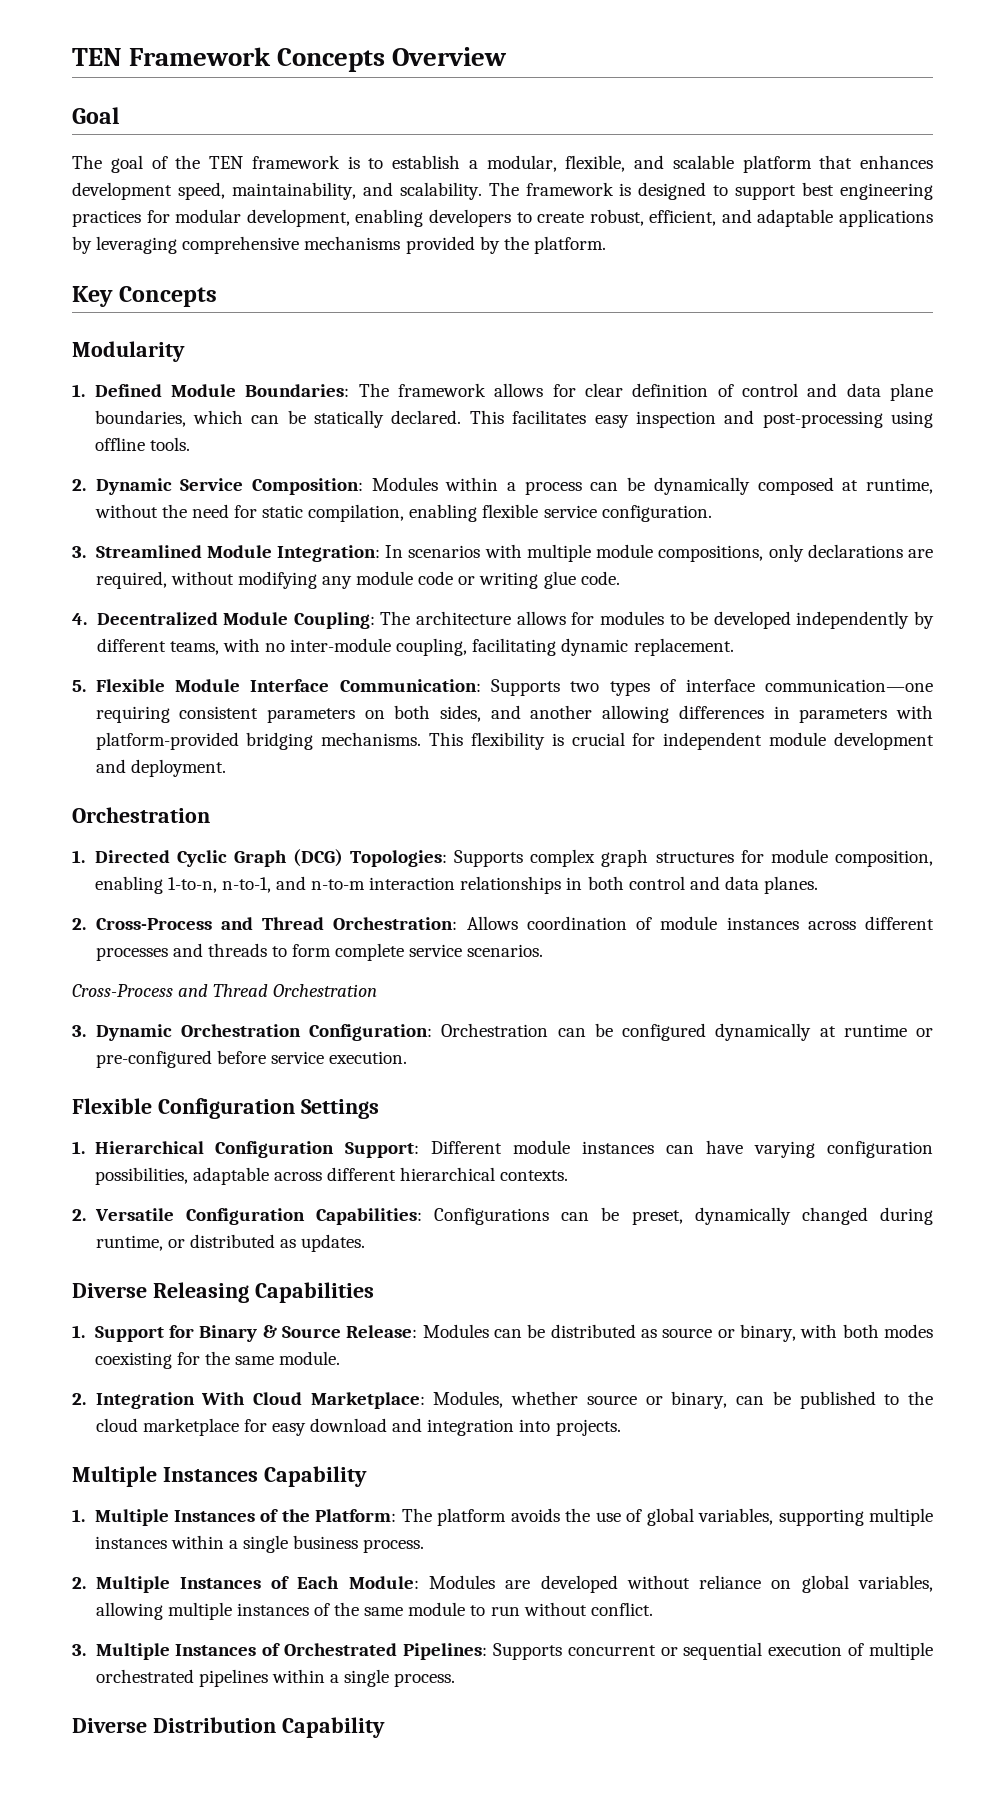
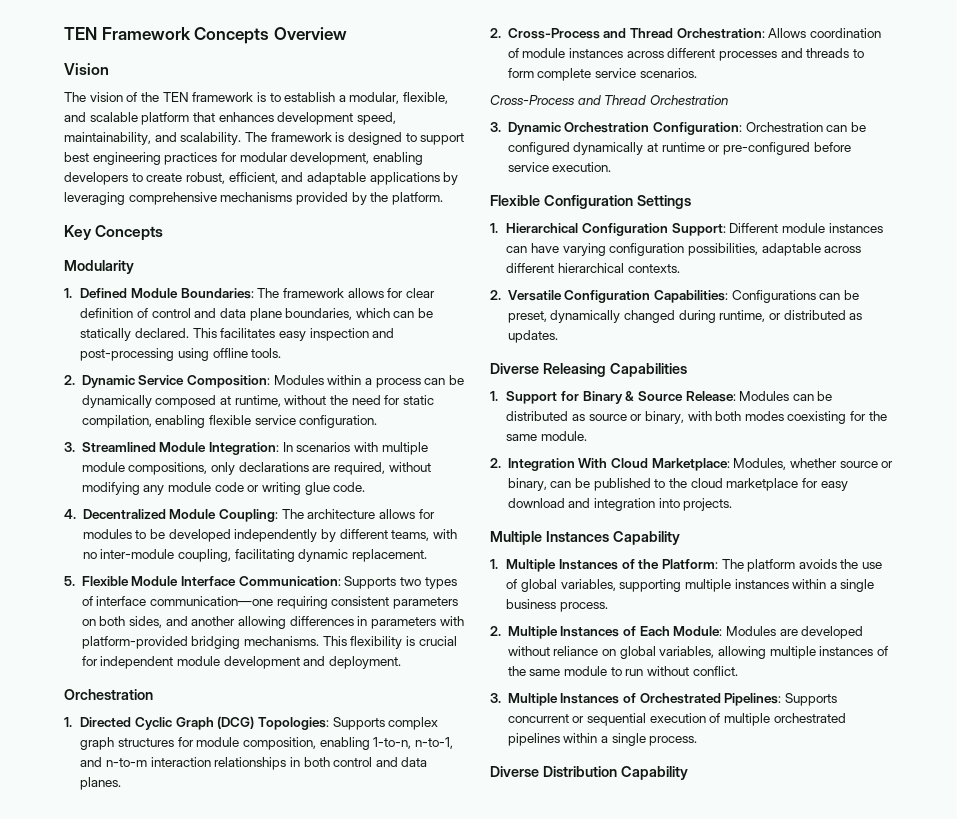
- Goal
- The goal of the TEN framework is to establish a modular, flexible, and scalable platform that enhances development speed, maintainability, and scalability.
+ Vision
+ The vision of the TEN framework is to establish a modular, flexible, and scalable platform that enhances development speed, maintainability, and scalability.

